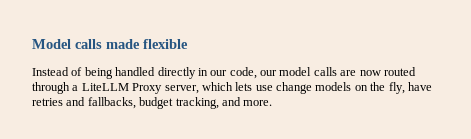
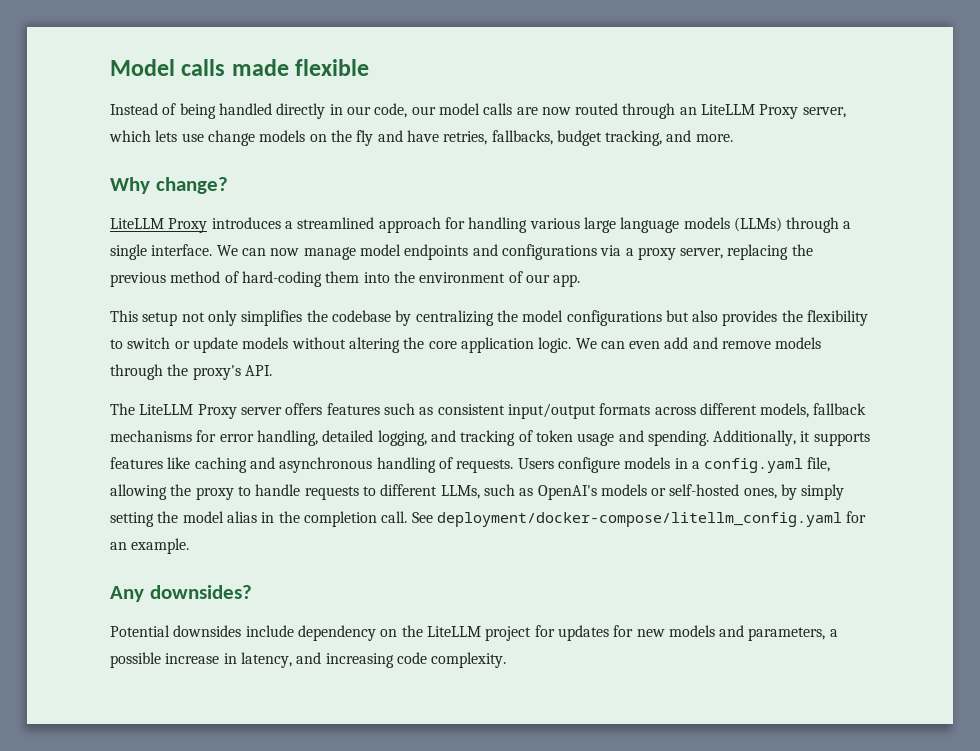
- Instead of being handled directly in our code, our model calls are now routed through a LiteLLM Proxy server, which lets use change models on the fly, have retries and fallbacks, budget tracking, and more.
+ Instead of being handled directly in our code, our model calls are now routed through an LiteLLM Proxy server, which lets use change models on the fly and have retries, fallbacks, budget tracking, and more.
+ Why change?
+ LiteLLM Proxy introduces a streamlined approach for handling various large language models (LLMs) through a single interface. We can now manage model endpoints and configurations via a proxy server, replacing the previous method of hard-coding them into the environment of our app.
+ This setup not only simplifies the codebase by centralizing the model configurations but also provides the flexibility to switch or update models without altering the core application logic. We can even add and remove models through the proxy's API.
+ The LiteLLM Proxy server offers features such as consistent input/output formats across different models, fallback mechanisms for error handling, detailed logging, and tracking of token usage and spending. Additionally, it supports features like caching and asynchronous handling of requests. Users configure models in a config.yaml file, allowing the proxy to handle requests to different LLMs, such as OpenAI's models or self-hosted ones, by simply setting the model alias in the completion call. See deployment/docker-compose/litellm_config.yaml for an example.
+ Any downsides?
+ Potential downsides include dependency on the LiteLLM project for updates for new models and parameters, a possible increase in latency, and increasing code complexity.

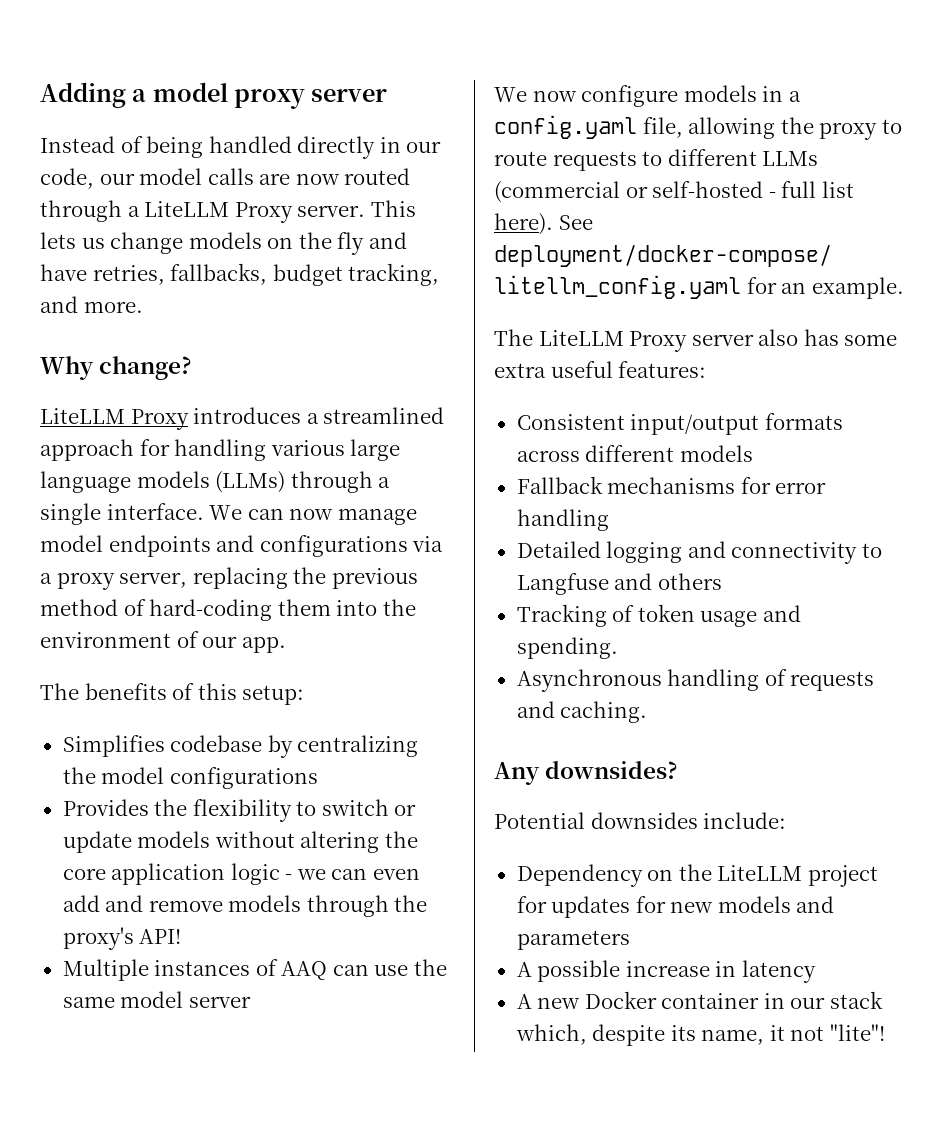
- Model calls made flexible
+ Adding a model proxy server
- Instead of being handled directly in our code, our model calls are now routed through an LiteLLM Proxy server, which lets use change models on the fly and have retries, fallbacks, budget tracking, and more.
+ Instead of being handled directly in our code, our model calls are now routed through a LiteLLM Proxy server. This lets us change models on the fly and have retries, fallbacks, budget tracking, and more.
- This setup not only simplifies the codebase by centralizing the model configurations but also provides the flexibility to switch or update models without altering the core application logic. We can even add and remove models through the proxy's API.
- The LiteLLM Proxy server offers features such as consistent input/output formats across different models, fallback mechanisms for error handling, detailed logging, and tracking of token usage and spending. Additionally, it supports features like caching and asynchronous handling of requests. Users configure models in a config.yaml file, allowing the proxy to handle requests to different LLMs, such as OpenAI's models or self-hosted ones, by simply setting the model alias in the completion call.
+ The benefits of this setup:
+ Simplifies codebase by centralizing the model configurations
+ Provides the flexibility to switch or update models without altering the core application logic - we can even add and remove models through the proxy's API!
+ Multiple instances of AAQ can use the same model server
+ We now configure models in a config.yaml file, allowing the proxy to route requests to different LLMs (commercial or self-hosted - full list here).
+ The LiteLLM Proxy server also has some extra useful features:
+ Consistent input/output formats across different models
+ Fallback mechanisms for error handling
+ Detailed logging and connectivity to Langfuse and others
+ Tracking of token usage and spending.
+ Asynchronous handling of requests and caching.
- Potential downsides include dependency on the LiteLLM project for updates for new models and parameters, a possible increase in latency, and increasing code complexity.
+ Potential downsides include:
+ Dependency on the LiteLLM project for updates for new models and parameters
+ A possible increase in latency
+ A new Docker container in our stack which, despite its name, it not "lite"!

